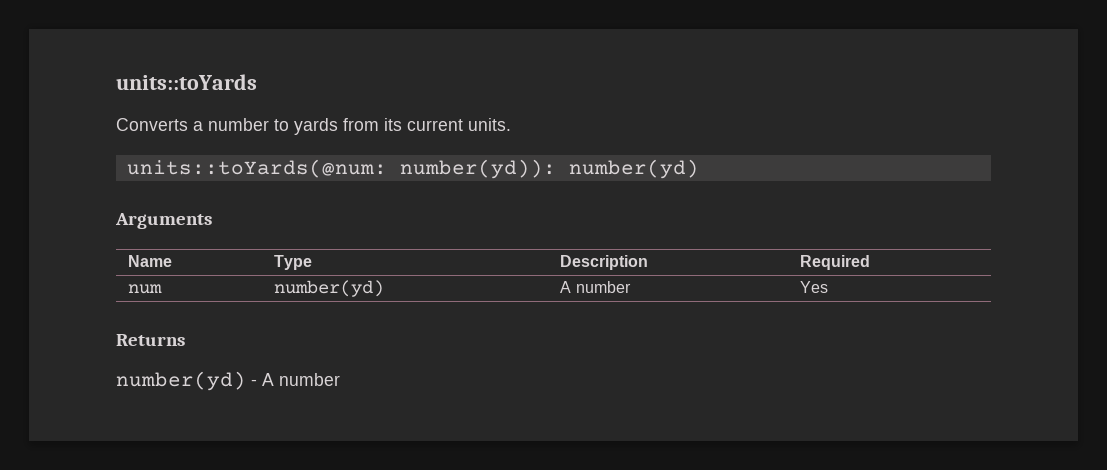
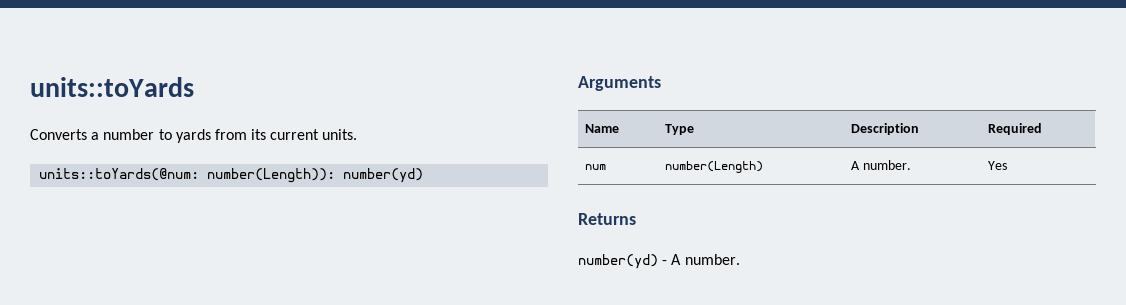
- units::toYards(@num: number(yd)): number(yd)
+ units::toYards(@num: number(Length)): number(yd)
- num | number(yd) | A number | Yes
+ num | number(Length) | A number. | Yes
- number(yd) - A number
+ number(yd) - A number.

